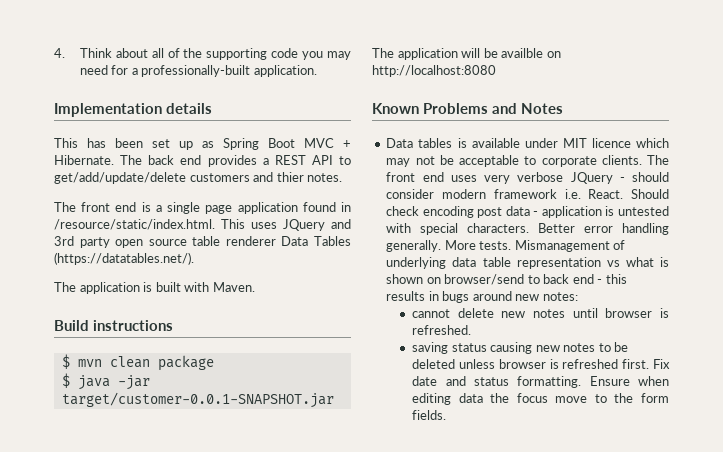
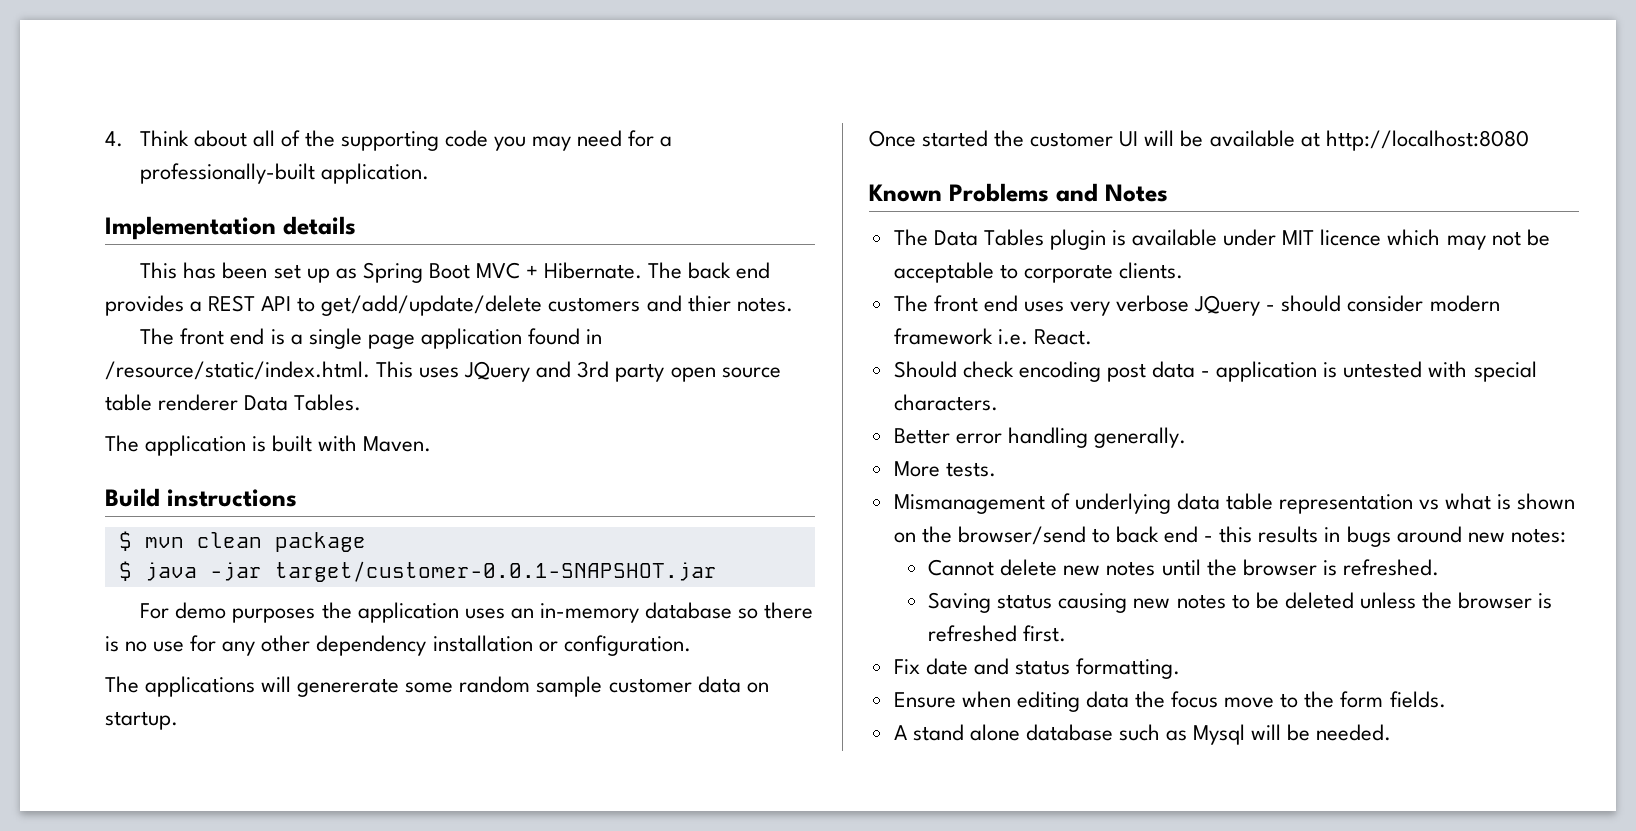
- The front end is a single page application found in /resource/static/index.html. This uses JQuery and 3rd party open source table renderer Data Tables (https://datatables.net/).
+ The front end is a single page application found in /resource/static/index.html. This uses JQuery and 3rd party open source table renderer Data Tables.
- The application will be availble on http://localhost:8080
+ For demo purposes the application uses an in-memory database so there is no use for any other dependency installation or configuration.
+ The applications will genererate some random sample customer data on startup.
+ Once started the customer UI will be available at http://localhost:8080
- Data tables is available under MIT licence which may not be acceptable to corporate clients. The front end uses very verbose JQuery - should consider modern framework i.e. React. Should check encoding post data - application is untested with special characters. Better error handling generally. More tests. Mismanagement of underlying data table representation vs what is shown on browser/send to back end - this results in bugs around new notes:
+ The Data Tables plugin is available under MIT licence which may not be acceptable to corporate clients.
+ The front end uses very verbose JQuery - should consider modern framework i.e. React.
+ Should check encoding post data - application is untested with special characters.
+ Better error handling generally.
+ More tests.
+ Mismanagement of underlying data table representation vs what is shown on the browser/send to back end - this results in bugs around new notes:
- cannot delete new notes until browser is refreshed.
+ Cannot delete new notes until the browser is refreshed.
- saving status causing new notes to be deleted unless browser is refreshed first. Fix date and status formatting. Ensure when editing data the focus move to the form fields.
+ Saving status causing new notes to be deleted unless the browser is refreshed first.
+ Fix date and status formatting.
+ Ensure when editing data the focus move to the form fields.
+ A stand alone database such as Mysql will be needed.

